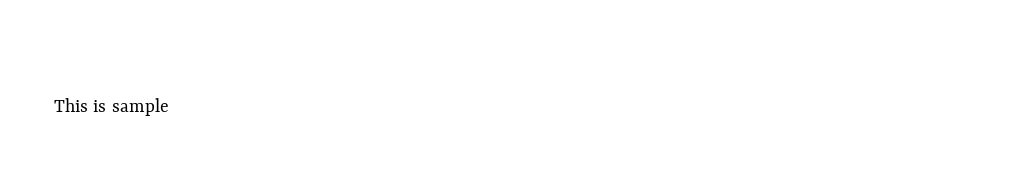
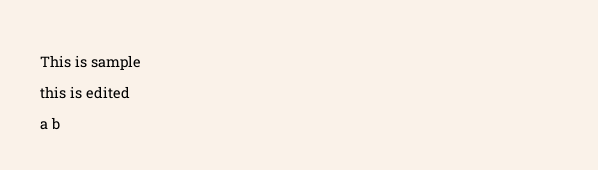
+ this is edited
+ a b

